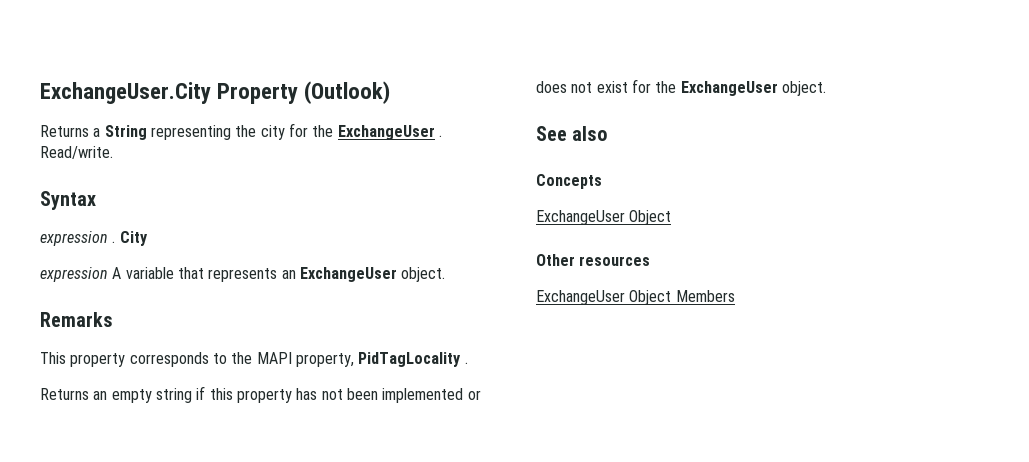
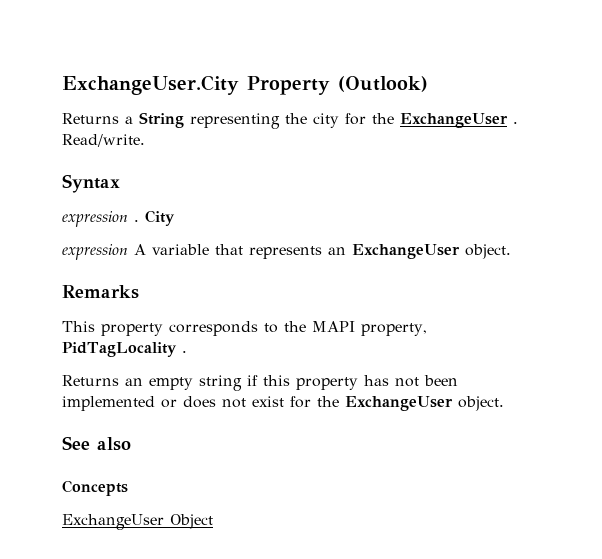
- Other resources
- ExchangeUser Object Members

